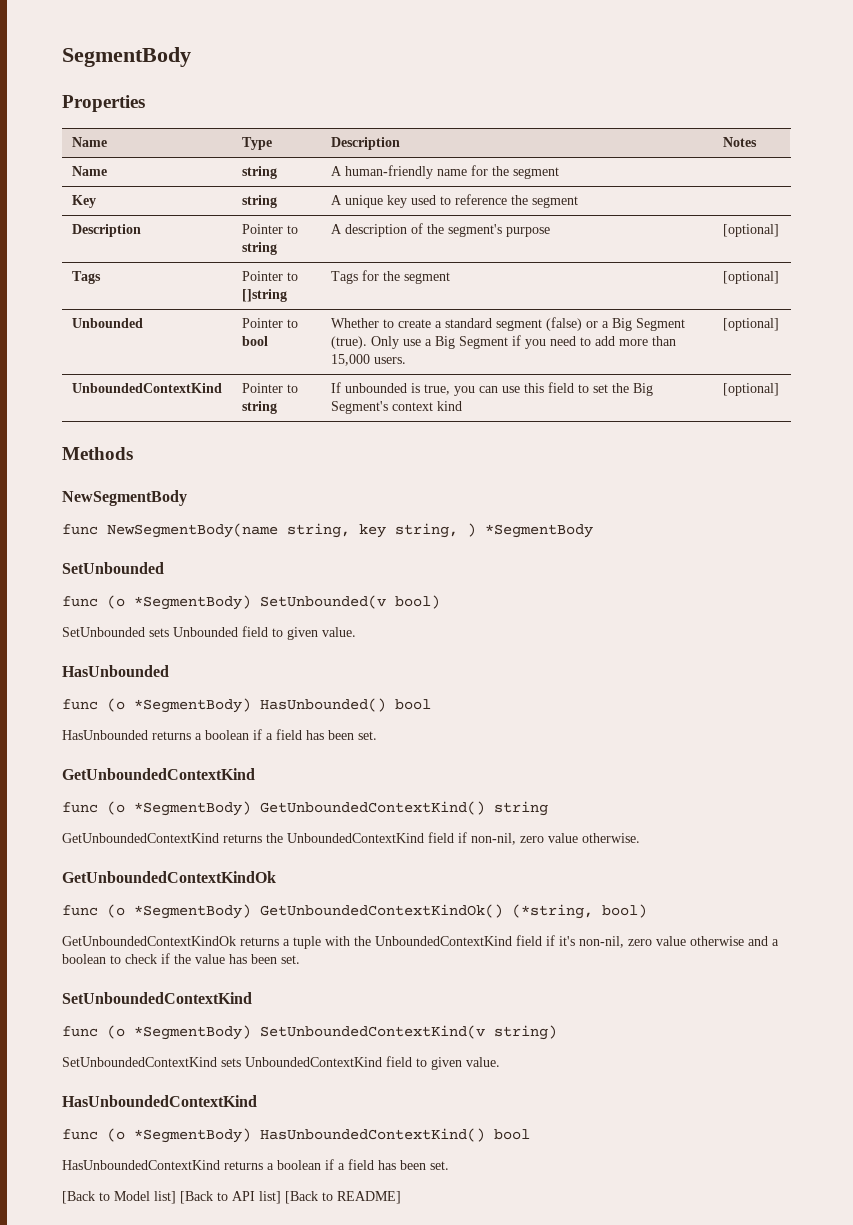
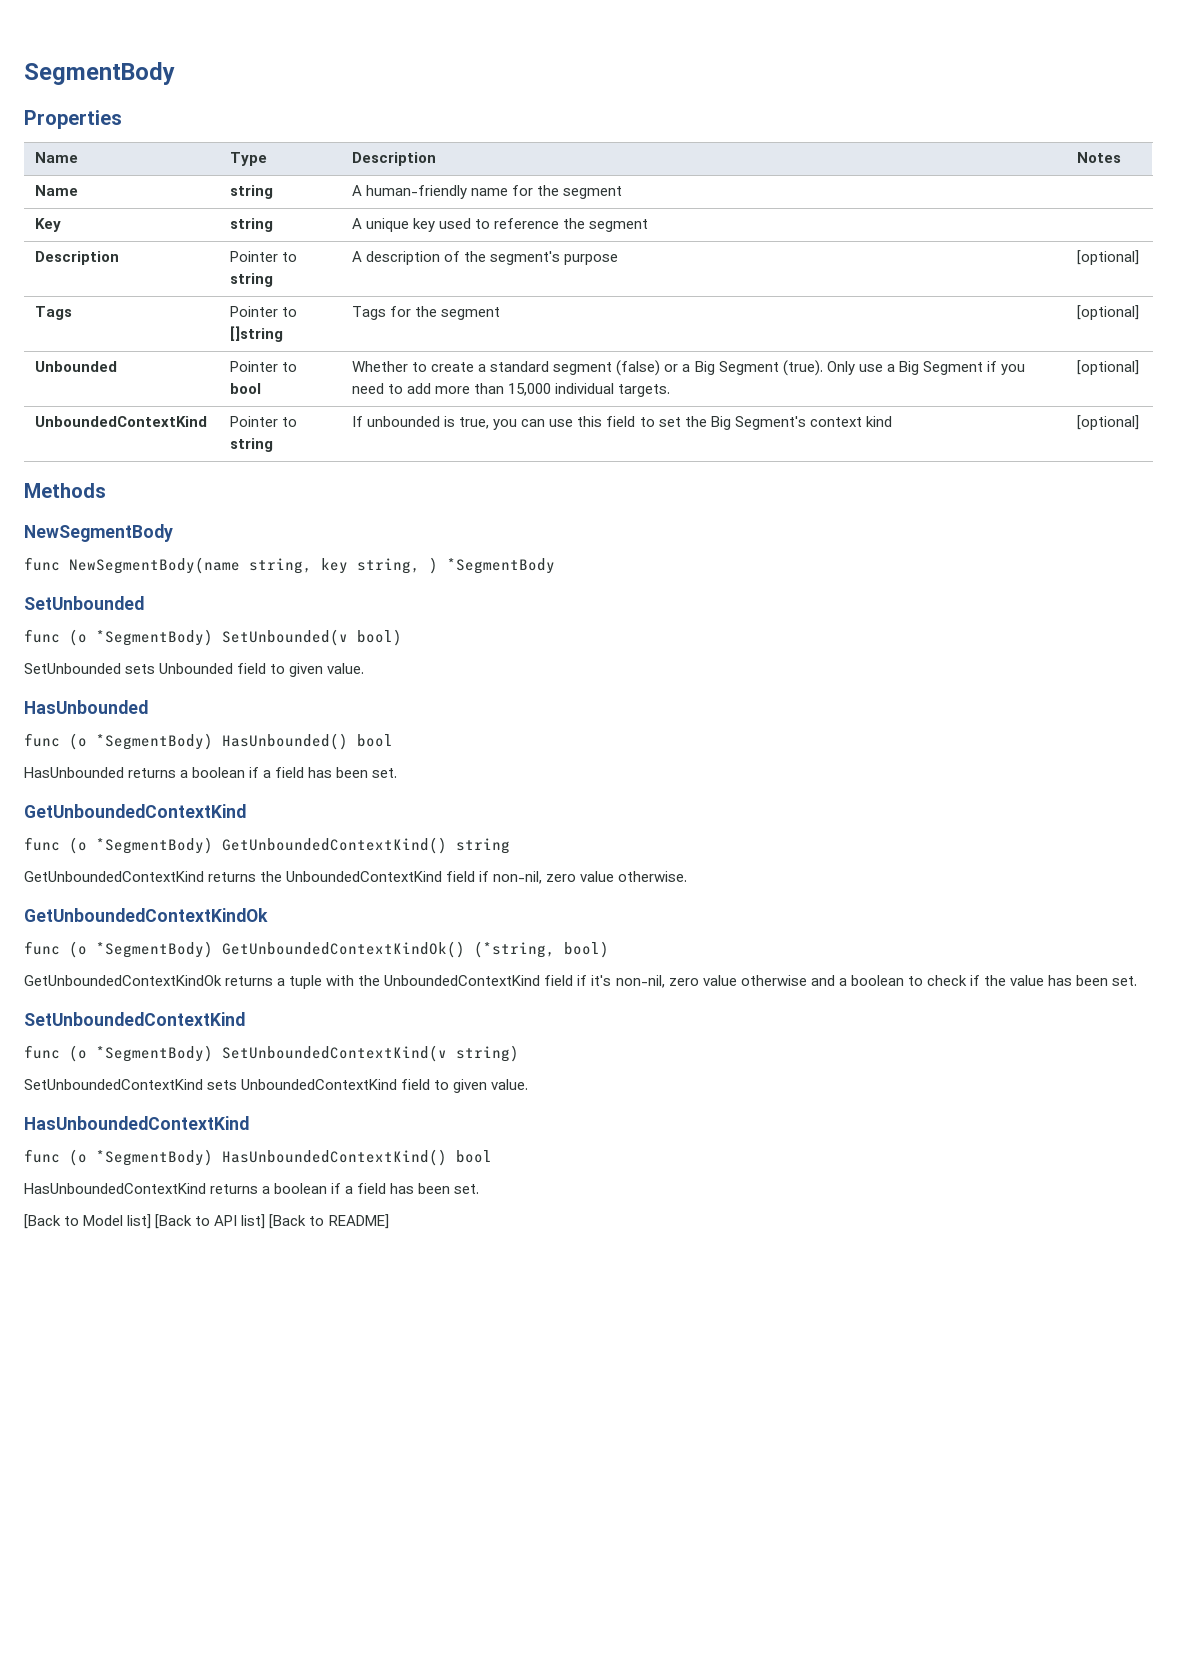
- Unbounded | Pointer to bool | Whether to create a standard segment (false) or a Big Segment (true). Only use a Big Segment if you need to add more than 15,000 users. | [optional]
+ Unbounded | Pointer to bool | Whether to create a standard segment (false) or a Big Segment (true). Only use a Big Segment if you need to add more than 15,000 individual targets. | [optional]

